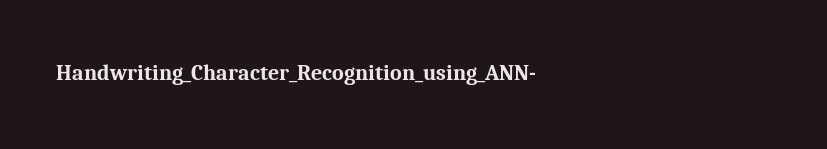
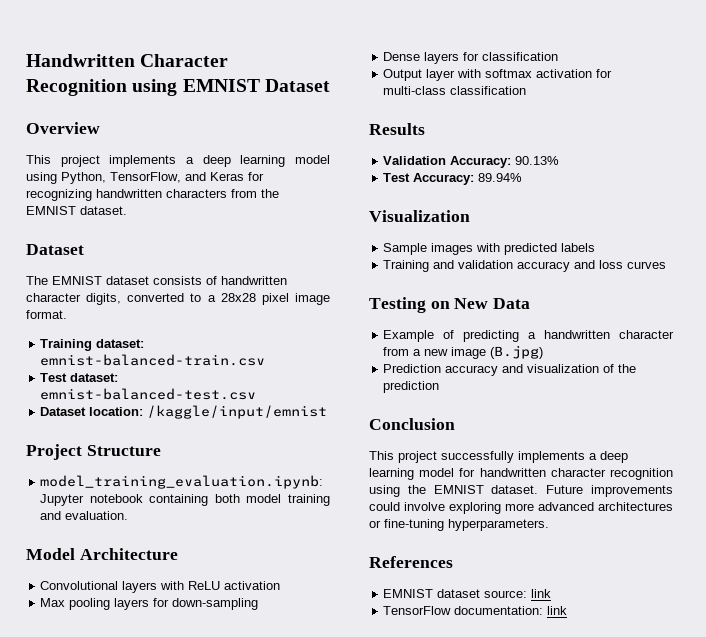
- Handwriting_Character_Recognition_using_ANN-
+ Handwritten Character Recognition using EMNIST Dataset
+ Overview
+ This project implements a deep learning model using Python, TensorFlow, and Keras for recognizing handwritten characters from the EMNIST dataset.
+ Dataset
+ The EMNIST dataset consists of handwritten character digits, converted to a 28x28 pixel image format.
+ Training dataset: emnist-balanced-train.csv
+ Test dataset: emnist-balanced-test.csv
+ Dataset location: /kaggle/input/emnist
+ Project Structure
+ model_training_evaluation.ipynb: Jupyter notebook containing both model training and evaluation.
+ Model Architecture
+ Convolutional layers with ReLU activation
+ Max pooling layers for down-sampling
+ Dense layers for classification
+ Output layer with softmax activation for multi-class classification
+ Results
+ Validation Accuracy: 90.13%
+ Test Accuracy: 89.94%
+ Visualization
+ Sample images with predicted labels
+ Training and validation accuracy and loss curves
+ Testing on New Data
+ Example of predicting a handwritten character from a new image (B.jpg)
+ Prediction accuracy and visualization of the prediction
+ Conclusion
+ This project successfully implements a deep learning model for handwritten character recognition using the EMNIST dataset. Future improvements could involve exploring more advanced architectures or fine-tuning hyperparameters.
+ References
+ EMNIST dataset source: link
+ TensorFlow documentation: link

